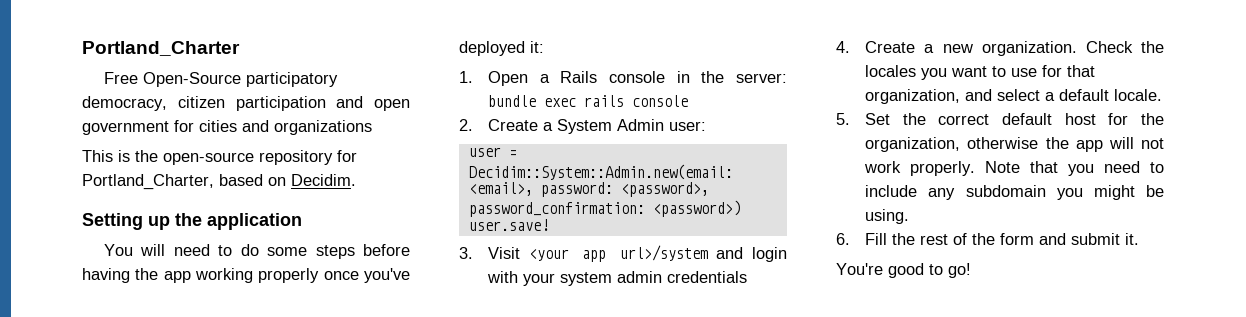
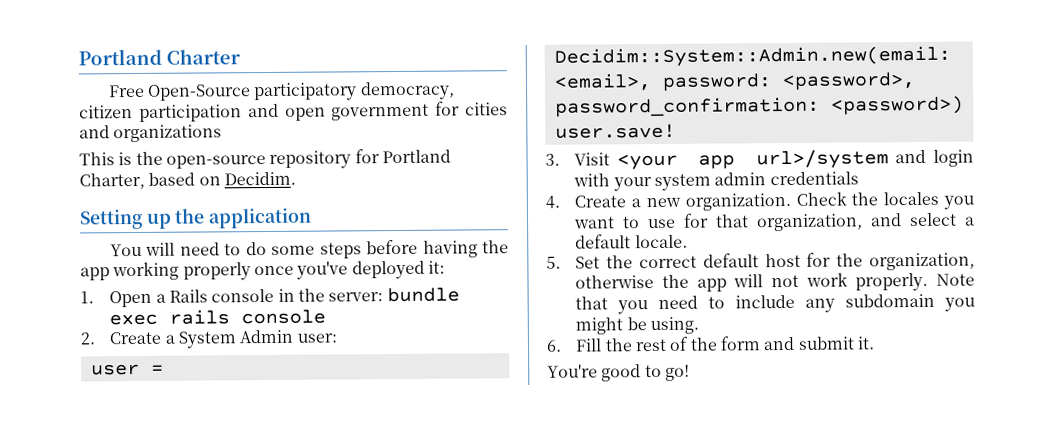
- Portland_Charter
+ Portland Charter
- This is the open-source repository for Portland_Charter, based on Decidim.
+ This is the open-source repository for Portland Charter, based on Decidim.

